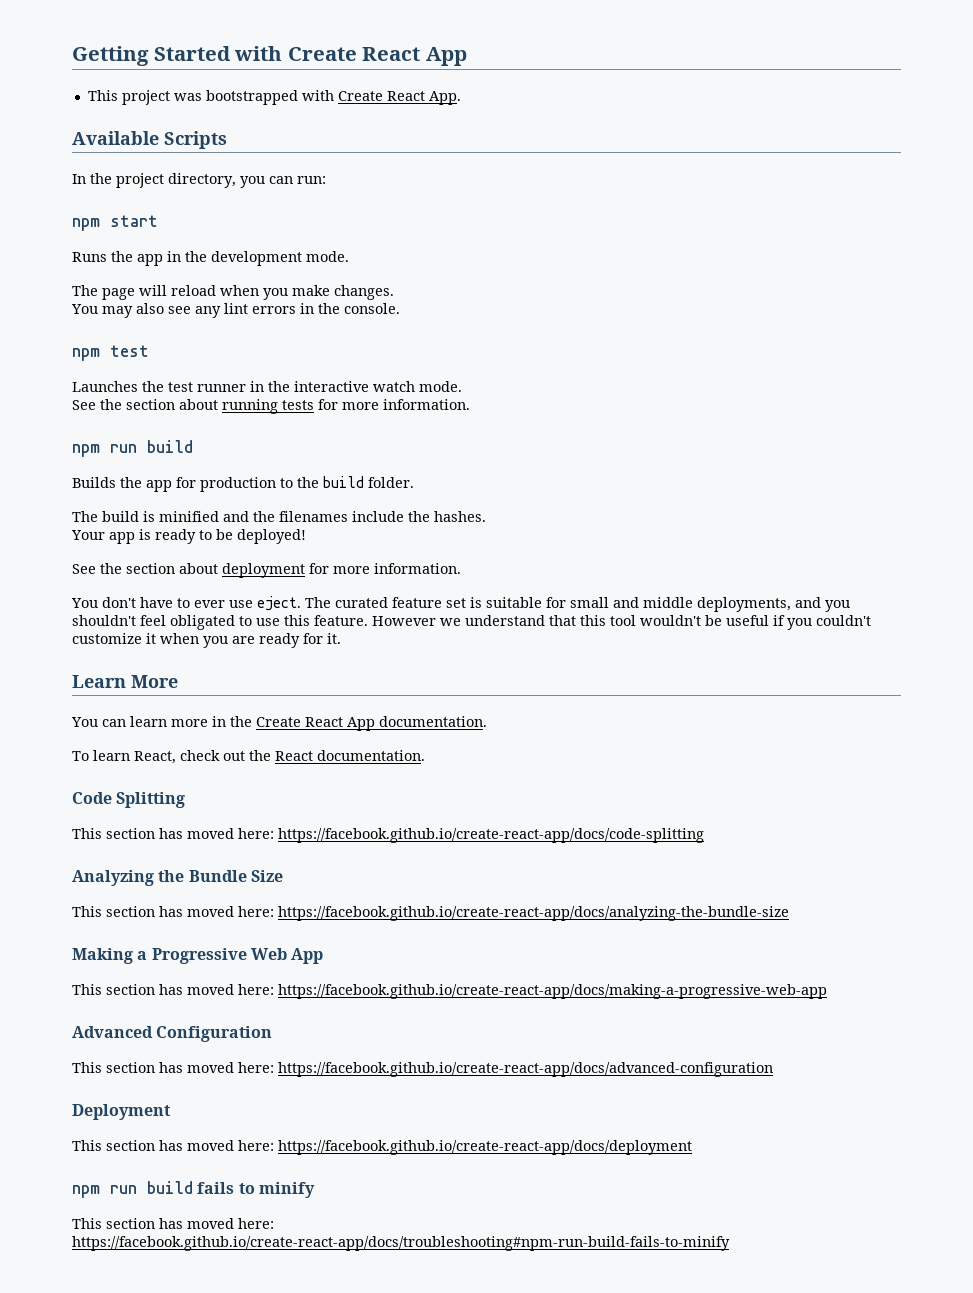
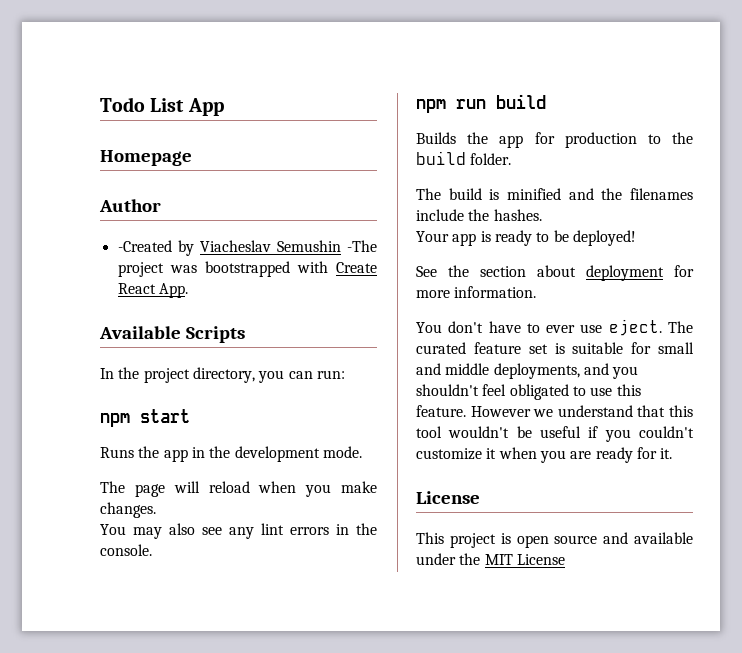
- Getting Started with Create React App
- This project was bootstrapped with Create React App.
+ Todo List App
+ Homepage
+ Author
+ -Created by Viacheslav Semushin -The project was bootstrapped with Create React App.
- npm test
- Launches the test runner in the interactive watch mode.
- See the section about running tests for more information.
  However we understand that this tool wouldn't be useful if you couldn't customize it when you are ready for it.
- Learn More
- You can learn more in the Create React App documentation.
- To learn React, check out the React documentation.
- Code Splitting
- This section has moved here: https://facebook.github.io/create-react-app/docs/code-splitting
- Analyzing the Bundle Size
- This section has moved here: https://facebook.github.io/create-react-app/docs/analyzing-the-bundle-size
- Making a Progressive Web App
- This section has moved here: https://facebook.github.io/create-react-app/docs/making-a-progressive-web-app
- Advanced Configuration
- This section has moved here: https://facebook.github.io/create-react-app/docs/advanced-configuration
- Deployment
- This section has moved here: https://facebook.github.io/create-react-app/docs/deployment
- npm run build fails to minify
- This section has moved here: https://facebook.github.io/create-react-app/docs/troubleshooting#npm-run-build-fails-to-minify
+ License
+ This project is open source and available under the MIT License

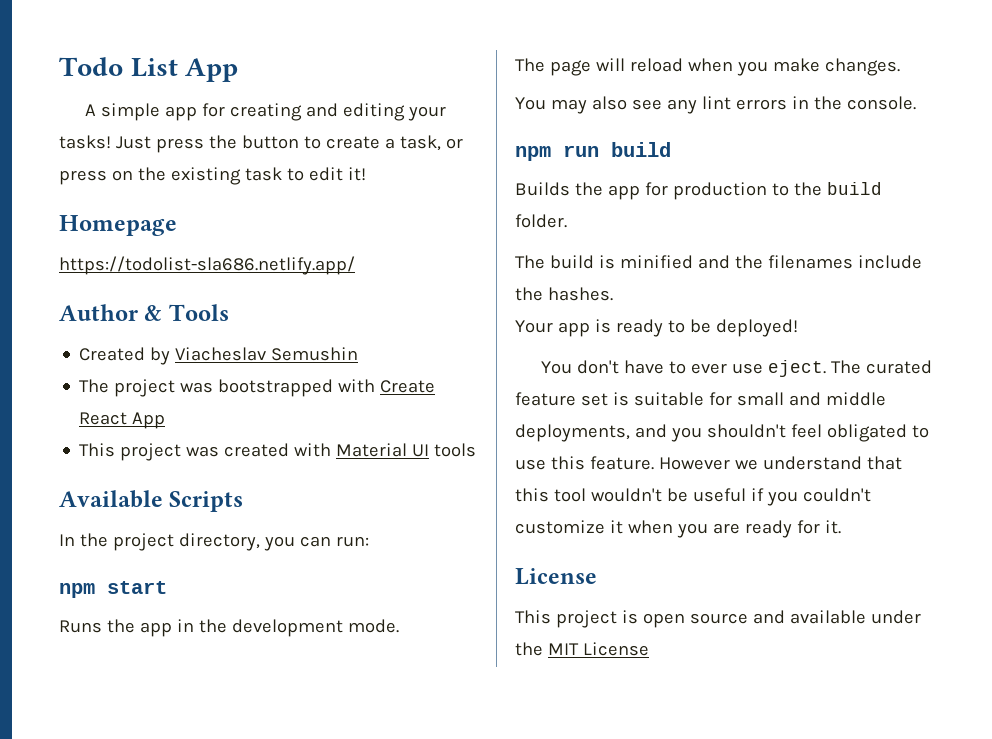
+ A simple app for creating and editing your tasks! Just press the button to create a task, or press on the existing task to edit it!
+ https://todolist-sla686.netlify.app/
- Author
- -Created by Viacheslav Semushin -The project was bootstrapped with Create React App.
+ Author & Tools
+ Created by Viacheslav Semushin
+ The project was bootstrapped with Create React App
+ This project was created with Material UI tools
- See the section about deployment for more information.

